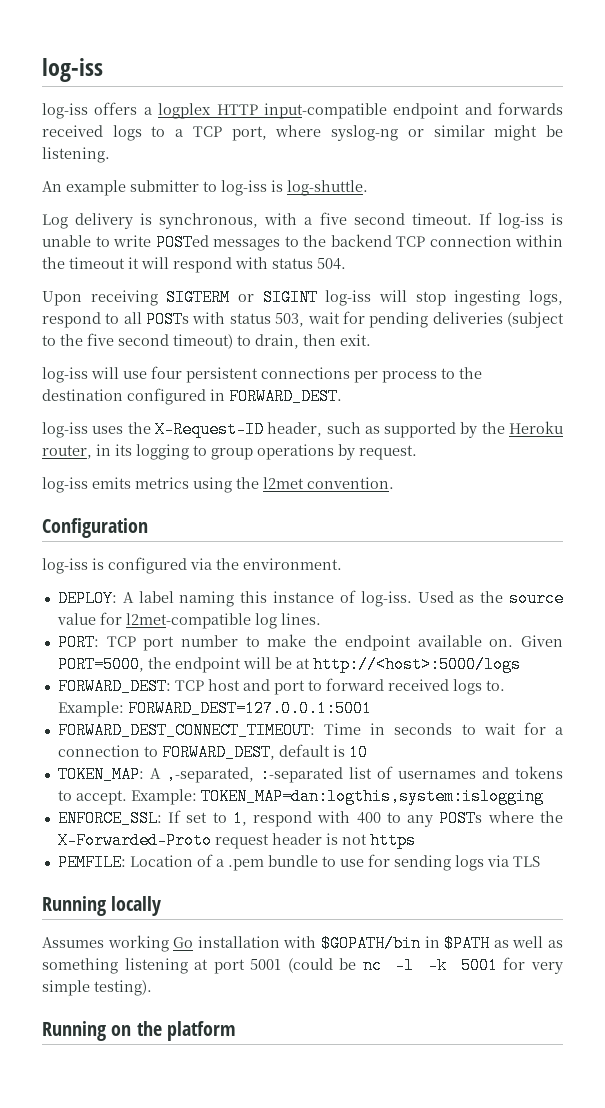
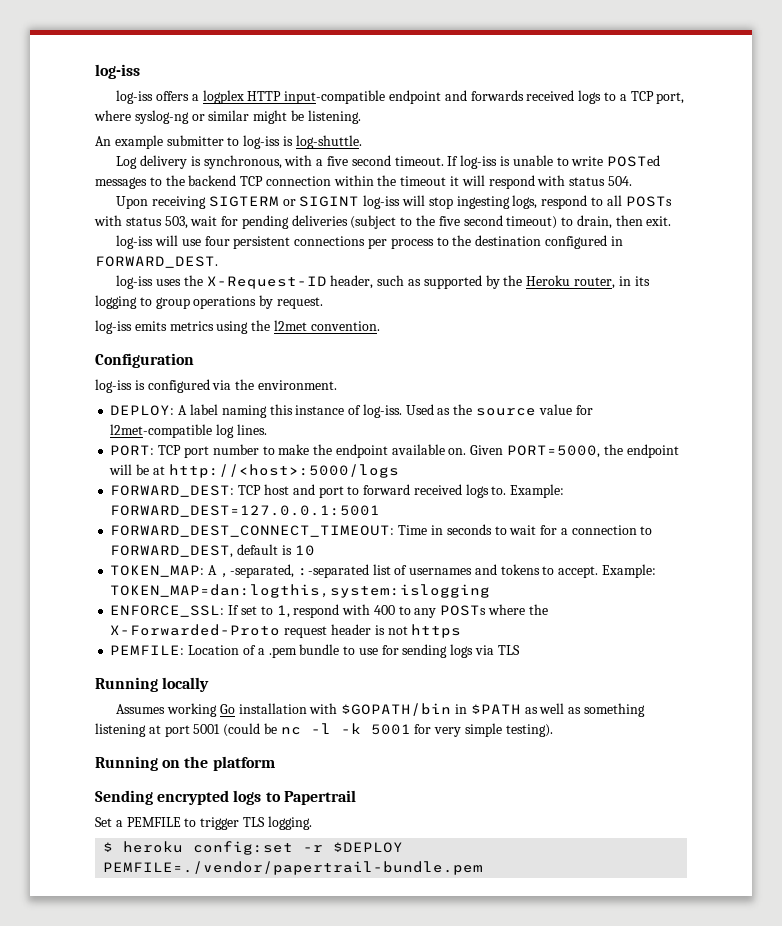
+ Sending encrypted logs to Papertrail
+ Set a PEMFILE to trigger TLS logging.
+ $ heroku config:set -r $DEPLOY PEMFILE=./vendor/papertrail-bundle.pem

